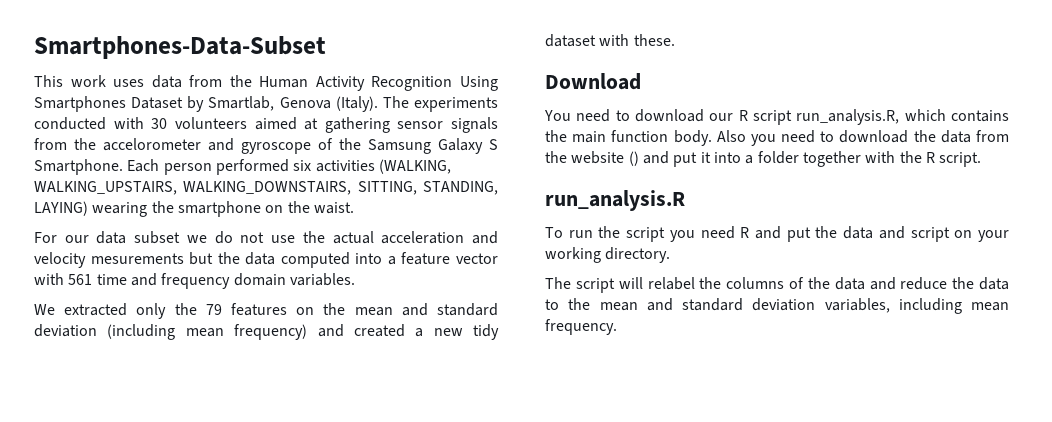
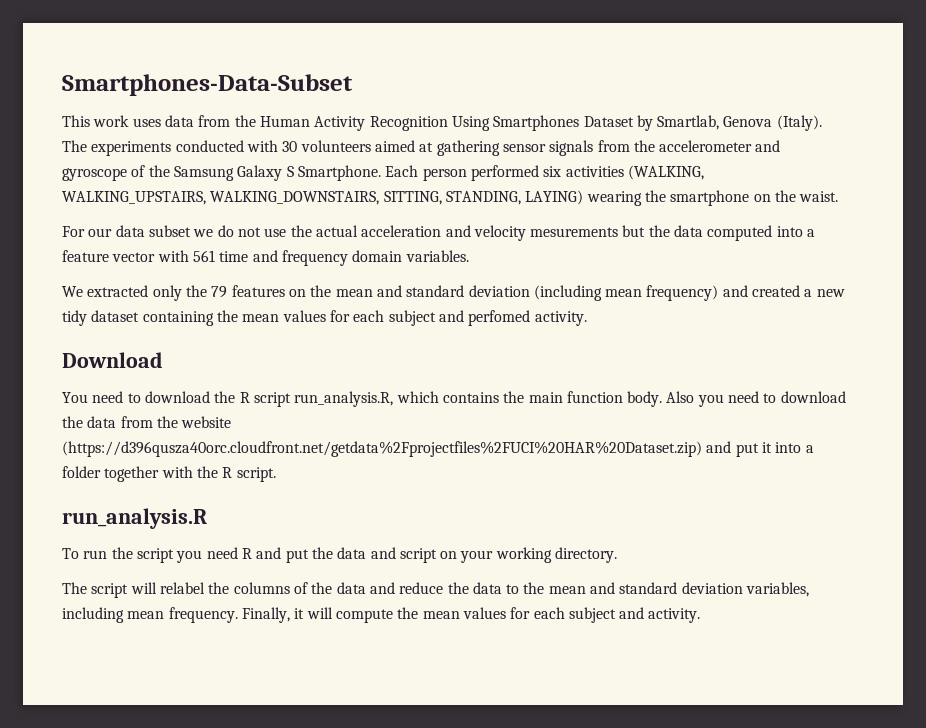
- The experiments conducted with 30 volunteers aimed at gathering sensor signals from the accelorometer and gyroscope of the Samsung Galaxy S Smartphone.
+ The experiments conducted with 30 volunteers aimed at gathering sensor signals from the accelerometer and gyroscope of the Samsung Galaxy S Smartphone.
- We extracted only the 79 features on the mean and standard deviation (including mean frequency) and created a new tidy dataset with these.
+ We extracted only the 79 features on the mean and standard deviation (including mean frequency) and created a new tidy dataset containing the mean values for each subject and perfomed activity.
- You need to download our R script run_analysis.R, which contains the main function body.
+ You need to download the R script run_analysis.R, which contains the main function body.
- Also you need to download the data from the website () and put it into a folder together with the R script.
+ Also you need to download the data from the website (https://d396qusza40orc.cloudfront.net/getdata%2Fprojectfiles%2FUCI%20HAR%20Dataset.zip) and put it into a folder together with the R script.
+ Finally, it will compute the mean values for each subject and activity.

